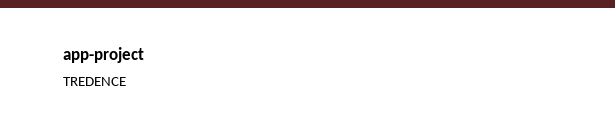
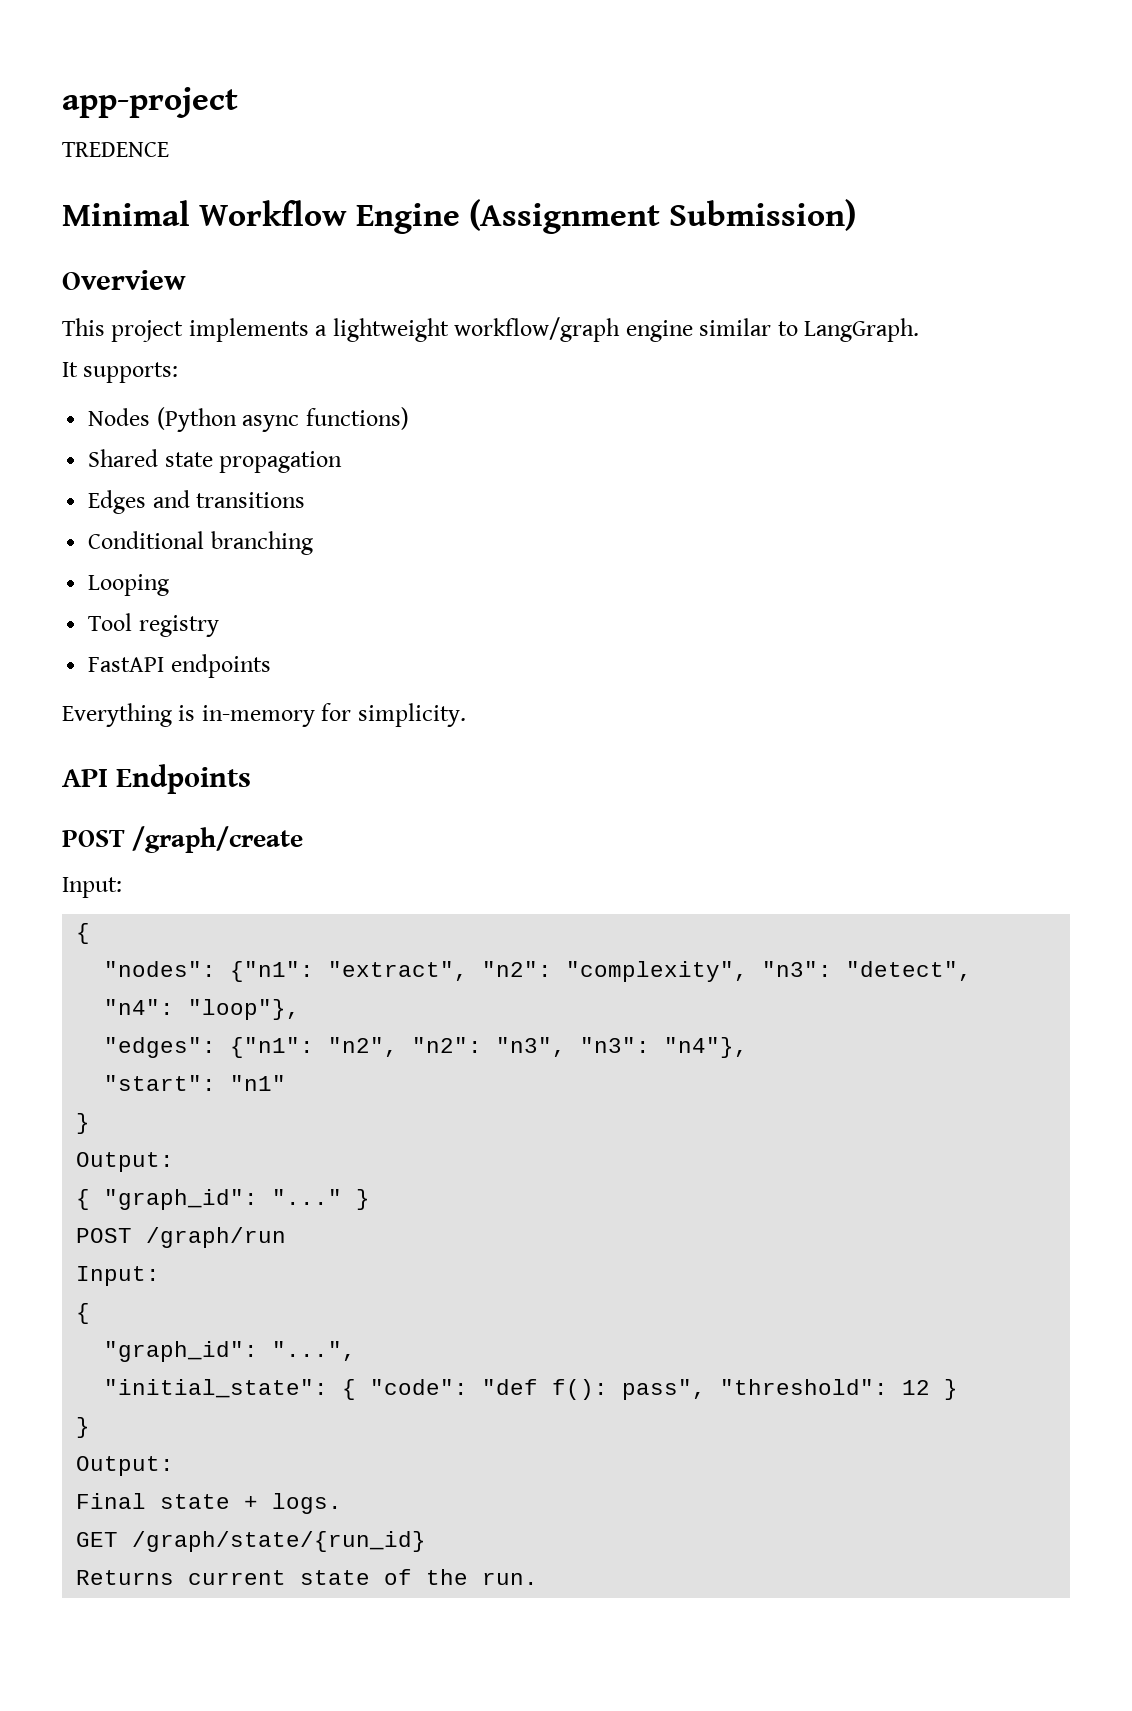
+ Minimal Workflow Engine (Assignment Submission)
+ Overview
+ This project implements a lightweight workflow/graph engine similar to LangGraph.
+ It supports:
+ Nodes (Python async functions)
+ Shared state propagation
+ Edges and transitions
+ Conditional branching
+ Looping
+ Tool registry
+ FastAPI endpoints
+ Everything is in-memory for simplicity.
+ API Endpoints
+ POST /graph/create
+ Input:
+ {
+ "nodes": {"n1": "extract", "n2": "complexity", "n3": "detect", "n4": "loop"},
+ "edges": {"n1": "n2", "n2": "n3", "n3": "n4"},
+ "start": "n1"
+ }
+ Output:
+ { "graph_id": "..." }
+ POST /graph/run
+ Input:
+ {
+ "graph_id": "...",
+ "initial_state": { "code": "def f(): pass", "threshold": 12 }
+ }
+ Output:
+ Final state + logs.
+ GET /graph/state/{run_id}
+ Returns current state of the run.

